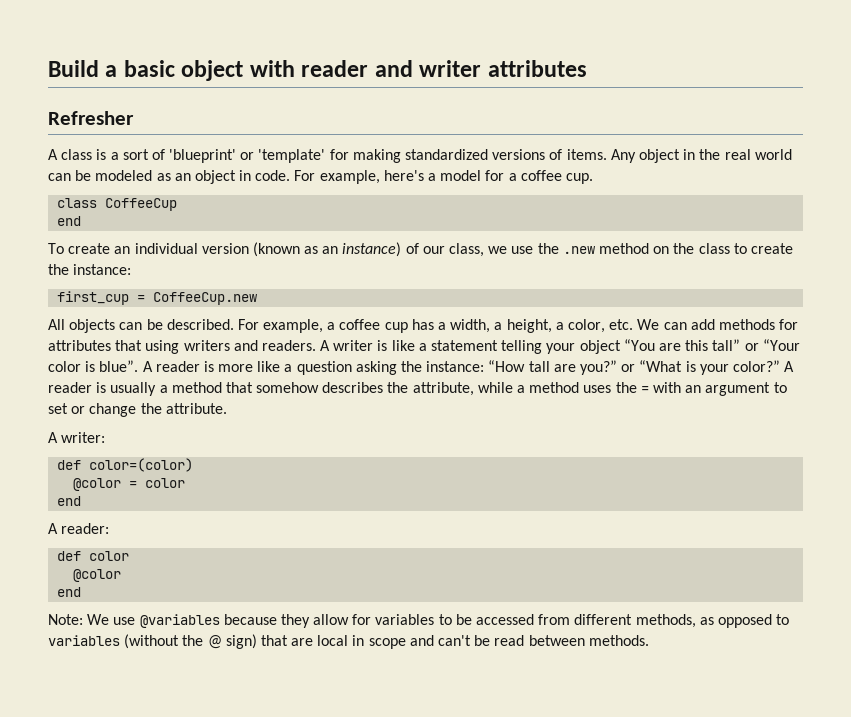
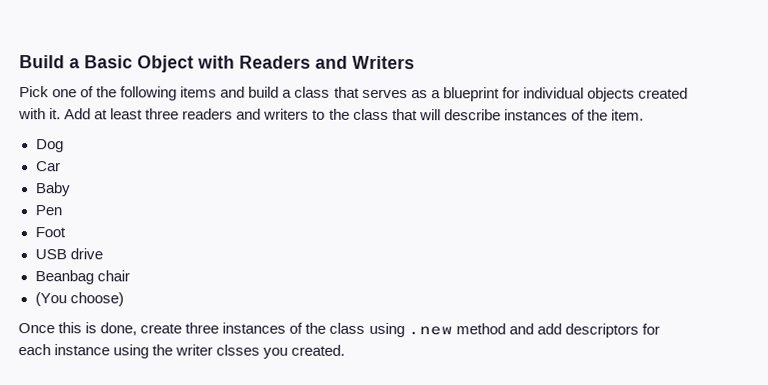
- Build a basic object with reader and writer attributes
- Refresher
- A class is a sort of 'blueprint' or 'template' for making standardized versions of items. Any object in the real world can be modeled as an object in code. For example, here's a model for a coffee cup.
- class CoffeeCup
- end
- To create an individual version (known as an instance) of our class, we use the .new method on the class to create the instance:
- first_cup = CoffeeCup.new
- All objects can be described. For example, a coffee cup has a width, a height, a color, etc. We can add methods for attributes that using writers and readers. A writer is like a statement telling your object “You are this tall” or “Your color is blue”. A reader is more like a question asking the instance: “How tall are you?” or “What is your color?” A reader is usually a method that somehow describes the attribute, while a method uses the = with an argument to set or change the attribute.
- A writer:
- def color=(color)
- @color = color
- end
- A reader:
- def color
- @color
- end
- Note: We use @variables because they allow for variables to be accessed from different methods, as opposed to variables (without the @ sign) that are local in scope and can't be read between methods.
+ Build a Basic Object with Readers and Writers
+ Pick one of the following items and build a class that serves as a blueprint for individual objects created with it. Add at least three readers and writers to the class that will describe instances of the item.
+ Dog
+ Car
+ Baby
+ Pen
+ Foot
+ USB drive
+ Beanbag chair
+ (You choose)
+ Once this is done, create three instances of the class using .new method and add descriptors for each instance using the writer clsses you created.

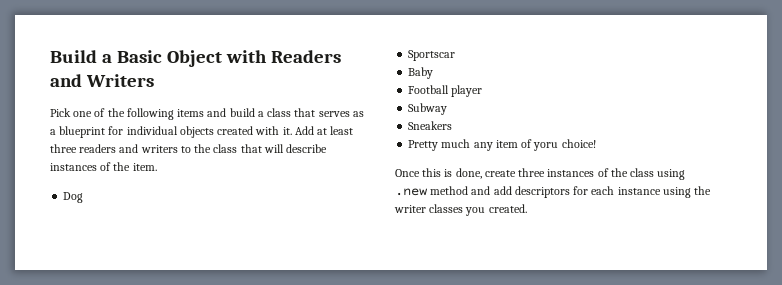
- Car
+ Sportscar
- Pen
- Foot
- USB drive
- Beanbag chair
- (You choose)
+ Football player
+ Subway
+ Sneakers
+ Pretty much any item of yoru choice!
- Once this is done, create three instances of the class using .new method and add descriptors for each instance using the writer clsses you created.
+ Once this is done, create three instances of the class using .new method and add descriptors for each instance using the writer classes you created.

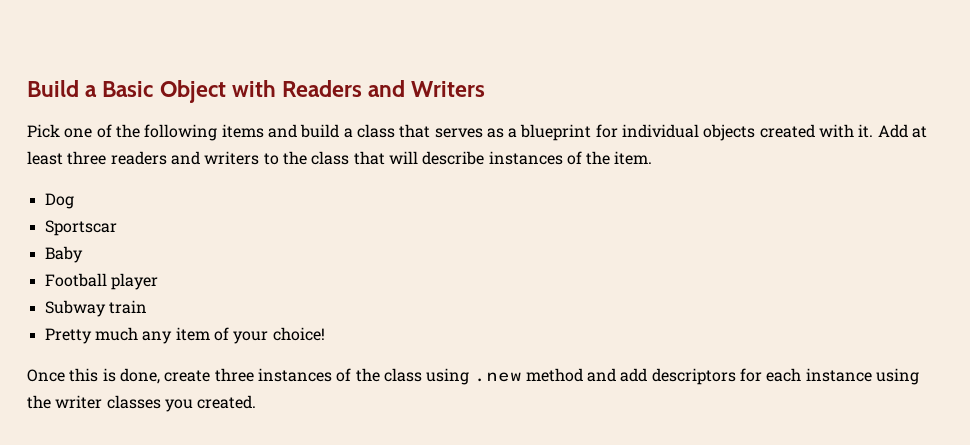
- Subway
- Sneakers
+ Subway train
- Pretty much any item of yoru choice!
+ Pretty much any item of your choice!

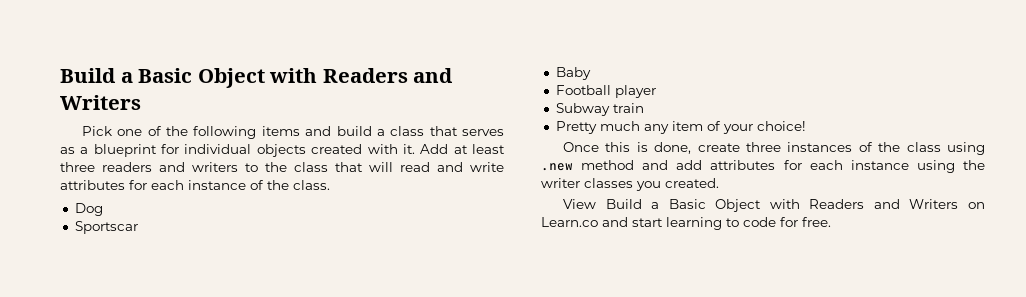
- Add at least three readers and writers to the class that will describe instances of the item.
+ Add at least three readers and writers to the class that will read and write attributes for each instance of the class.
- Once this is done, create three instances of the class using .new method and add descriptors for each instance using the writer classes you created.
+ Once this is done, create three instances of the class using .new method and add attributes for each instance using the writer classes you created.
+ View Build a Basic Object with Readers and Writers on Learn.co and start learning to code for free.

